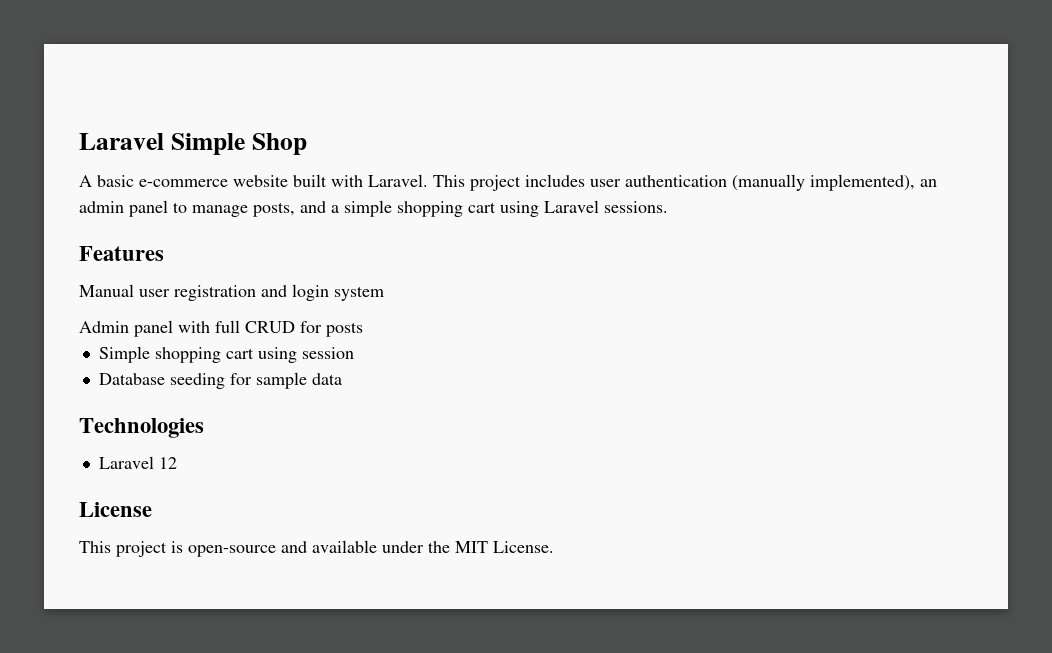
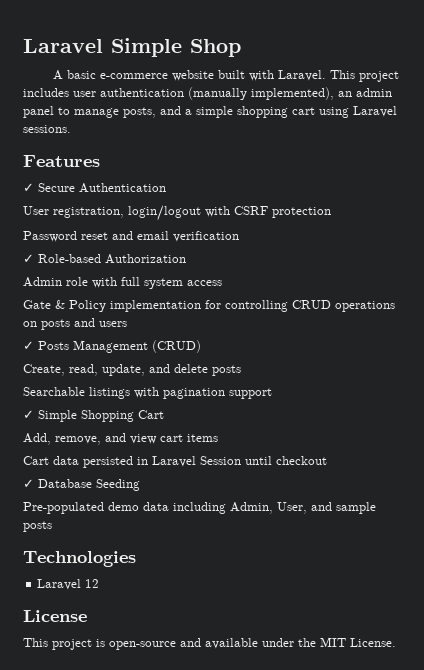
- Manual user registration and login system
+ ✓ Secure Authentication
+ User registration, login/logout with CSRF protection
+ Password reset and email verification
+ ✓ Role-based Authorization
- Admin panel with full CRUD for posts
- Simple shopping cart using session
- Database seeding for sample data
+ Admin role with full system access
+ Gate & Policy implementation for controlling CRUD operations on posts and users
+ ✓ Posts Management (CRUD)
+ Create, read, update, and delete posts
+ Searchable listings with pagination support
+ ✓ Simple Shopping Cart
+ Add, remove, and view cart items
+ Cart data persisted in Laravel Session until checkout
+ ✓ Database Seeding
+ Pre-populated demo data including Admin, User, and sample posts

